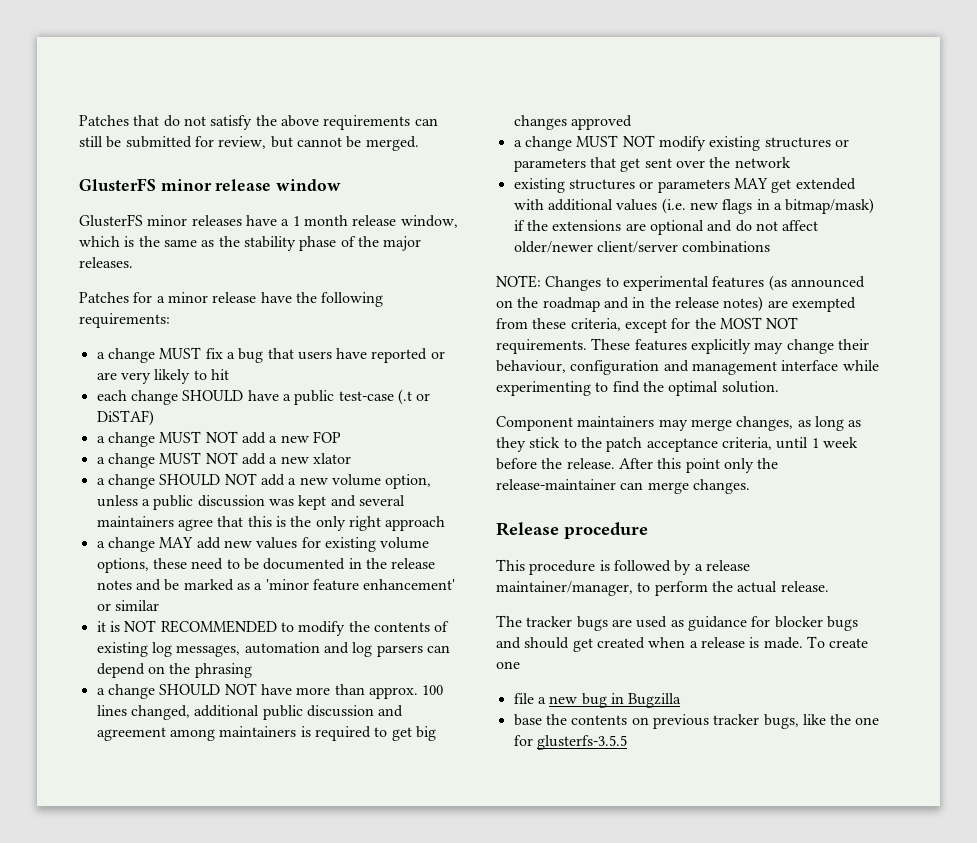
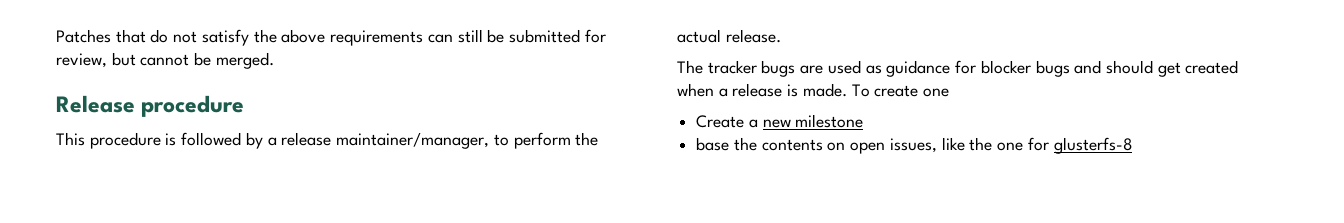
- GlusterFS minor release window
- GlusterFS minor releases have a 1 month release window, which is the same as the stability phase of the major releases.
- Patches for a minor release have the following requirements:
- a change MUST fix a bug that users have reported or are very likely to hit
- each change SHOULD have a public test-case (.t or DiSTAF)
- a change MUST NOT add a new FOP
- a change MUST NOT add a new xlator
- a change SHOULD NOT add a new volume option, unless a public discussion was kept and several maintainers agree that this is the only right approach
- a change MAY add new values for existing volume options, these need to be documented in the release notes and be marked as a 'minor feature enhancement' or similar
- it is NOT RECOMMENDED to modify the contents of existing log messages, automation and log parsers can depend on the phrasing
- a change SHOULD NOT have more than approx. 100 lines changed, additional public discussion and agreement among maintainers is required to get big changes approved
- a change MUST NOT modify existing structures or parameters that get sent over the network
- existing structures or parameters MAY get extended with additional values (i.e. new flags in a bitmap/mask) if the extensions are optional and do not affect older/newer client/server combinations
- NOTE: Changes to experimental features (as announced on the roadmap and in the release notes) are exempted from these criteria, except for the MOST NOT requirements. These features explicitly may change their behaviour, configuration and management interface while experimenting to find the optimal solution.
- Component maintainers may merge changes, as long as they stick to the patch acceptance criteria, until 1 week before the release. After this point only the release-maintainer can merge changes.
- file a new bug in Bugzilla
+ Create a new milestone
- base the contents on previous tracker bugs, like the one for glusterfs-3.5.5
+ base the contents on open issues, like the one for glusterfs-8

